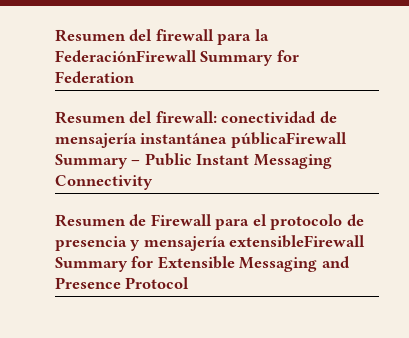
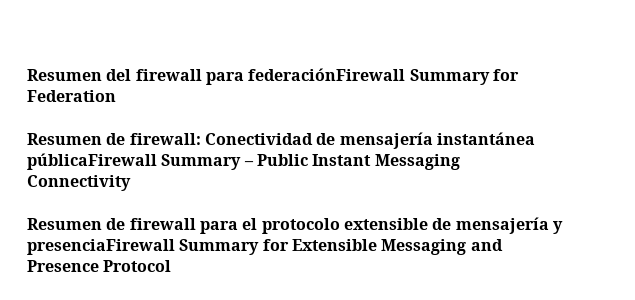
- Resumen del firewall para la FederaciónFirewall Summary for Federation
+ Resumen del firewall para federaciónFirewall Summary for Federation
- Resumen del firewall: conectividad de mensajería instantánea públicaFirewall Summary – Public Instant Messaging Connectivity
+ Resumen de firewall: Conectividad de mensajería instantánea públicaFirewall Summary – Public Instant Messaging Connectivity
- Resumen de Firewall para el protocolo de presencia y mensajería extensibleFirewall Summary for Extensible Messaging and Presence Protocol
+ Resumen de firewall para el protocolo extensible de mensajería y presenciaFirewall Summary for Extensible Messaging and Presence Protocol

